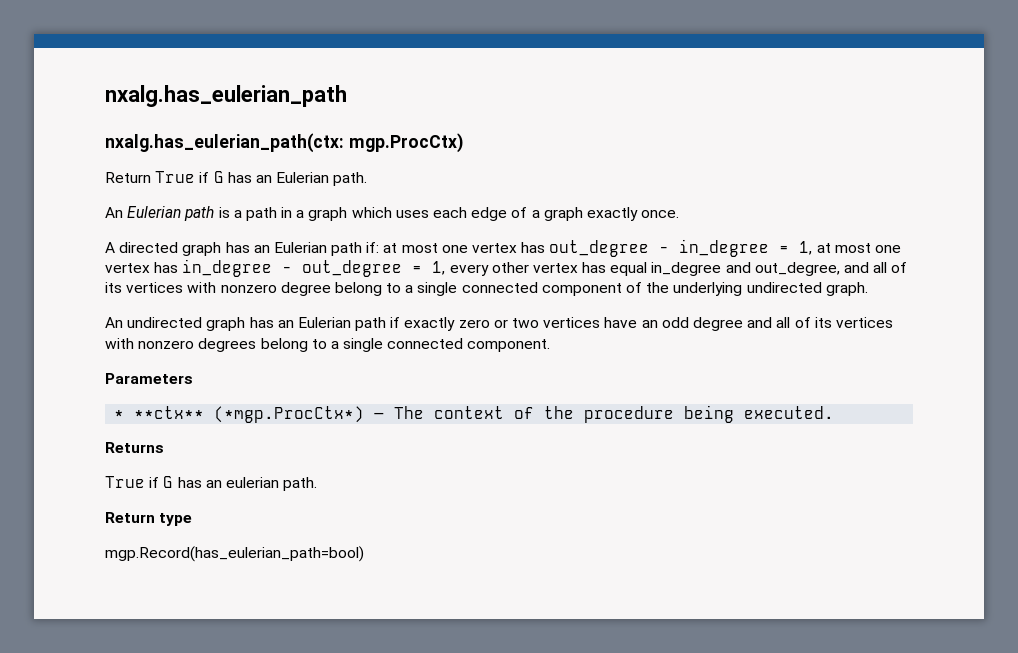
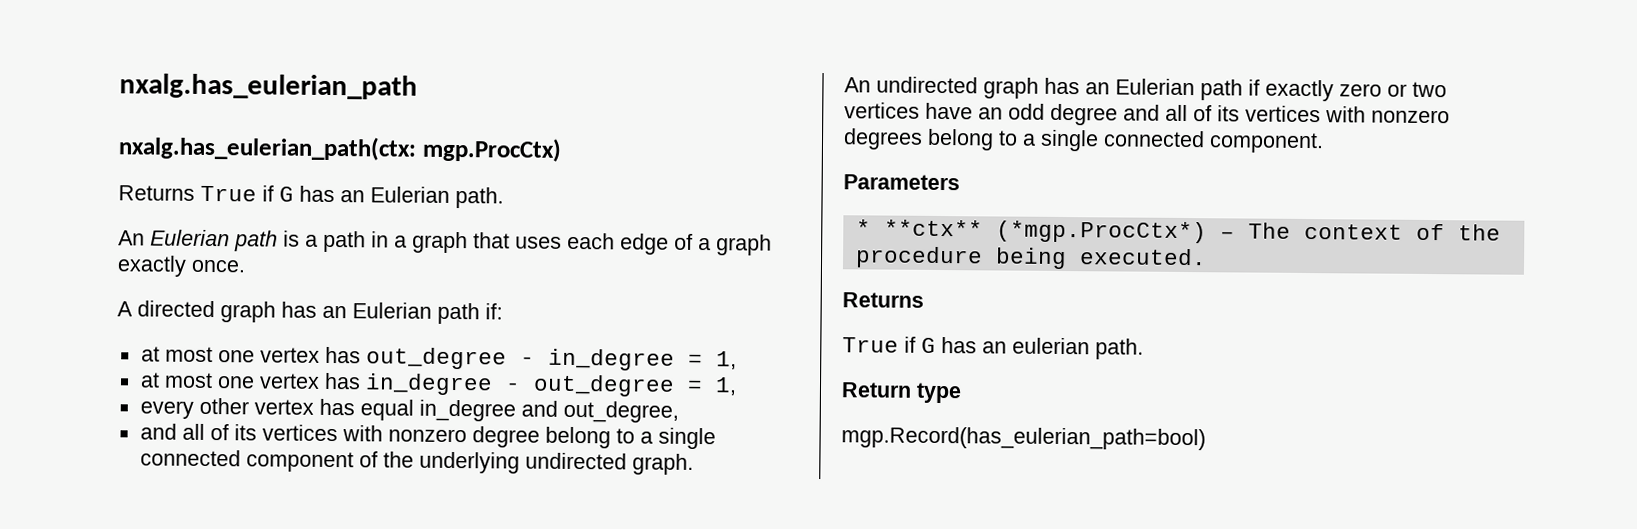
- Return True if G has an Eulerian path.
+ Returns True if G has an Eulerian path.
- An Eulerian path is a path in a graph which uses each edge of a graph exactly once.
+ An Eulerian path is a path in a graph that uses each edge of a graph exactly once.
- A directed graph has an Eulerian path if: at most one vertex has out_degree - in_degree = 1, at most one vertex has in_degree - out_degree = 1, every other vertex has equal in_degree and out_degree, and all of its vertices with nonzero degree belong to a single connected component of the underlying undirected graph.
+ A directed graph has an Eulerian path if:
+ at most one vertex has out_degree - in_degree = 1,
+ at most one vertex has in_degree - out_degree = 1,
+ every other vertex has equal in_degree and out_degree,
+ and all of its vertices with nonzero degree belong to a single connected component of the underlying undirected graph.

